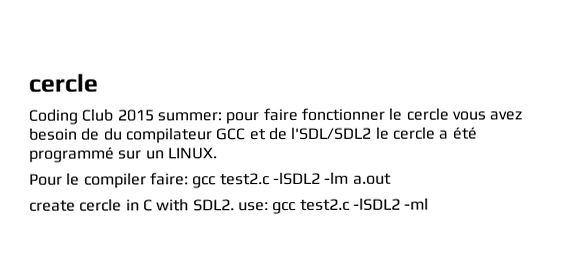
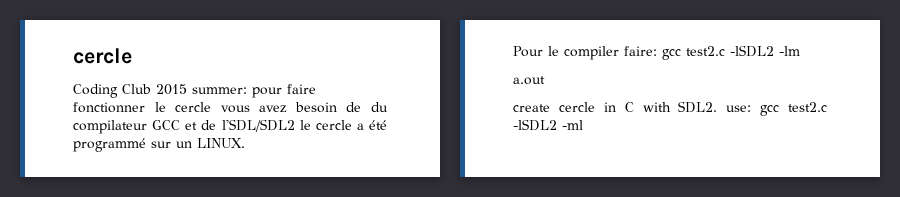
- Pour le compiler faire: gcc test2.c -lSDL2 -lm a.out
+ Pour le compiler faire: gcc test2.c -lSDL2 -lm
+ a.out

